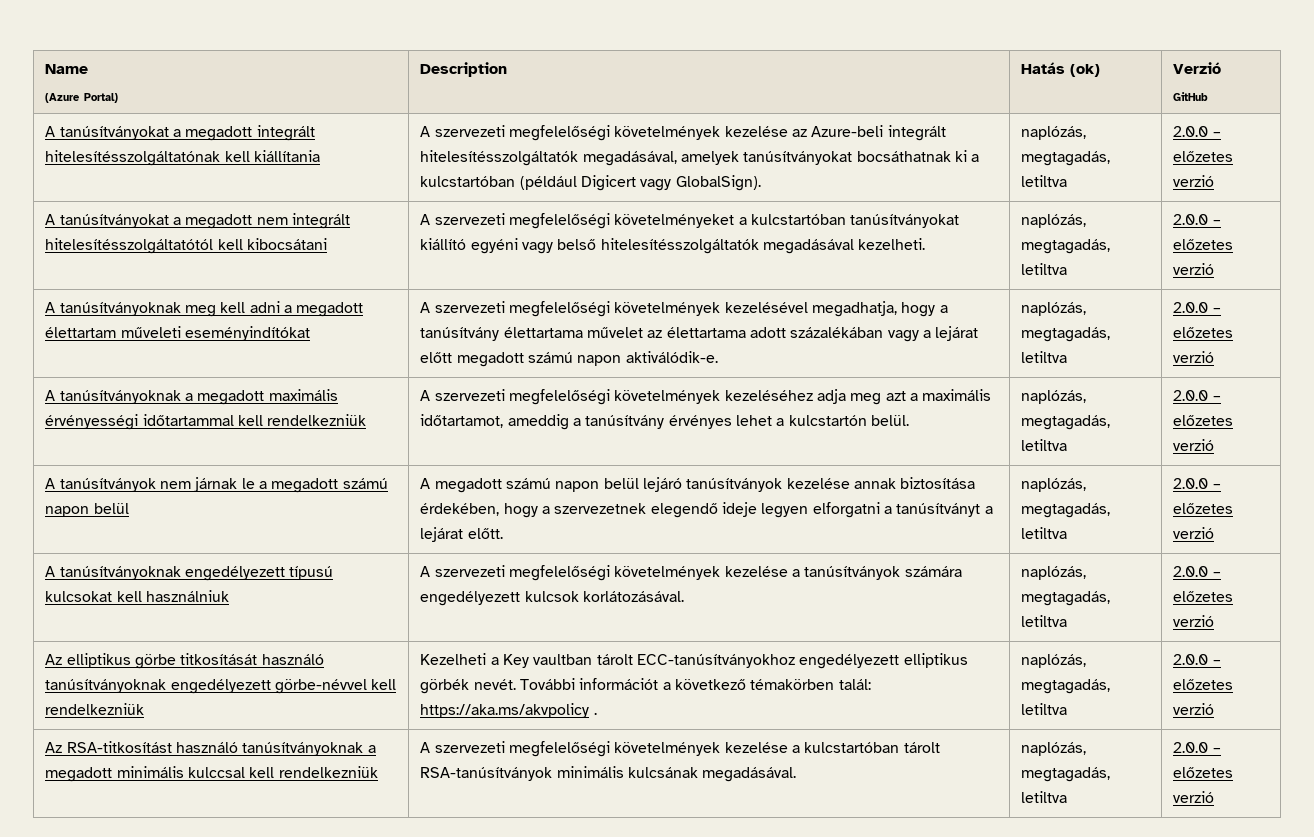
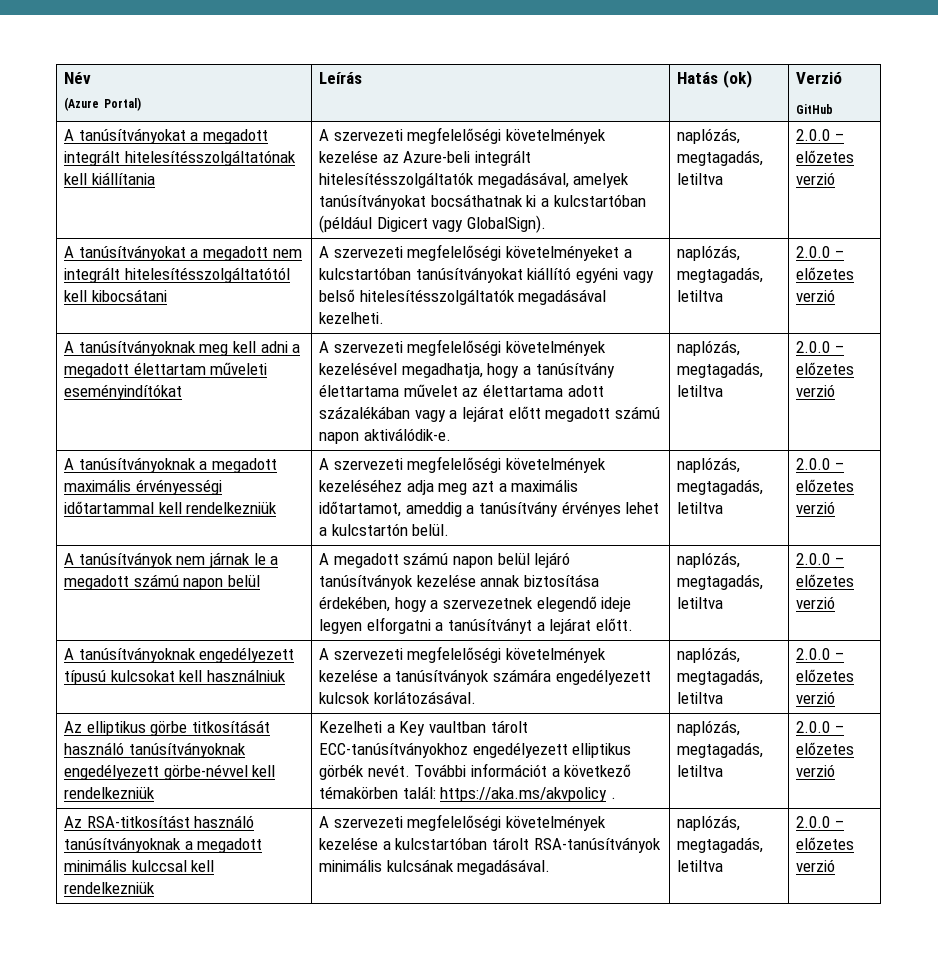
- Name
- (Azure Portal) | Description | Hatás (ok) | Verzió
+ Név
+ (Azure Portal) | Leírás | Hatás (ok) | Verzió

